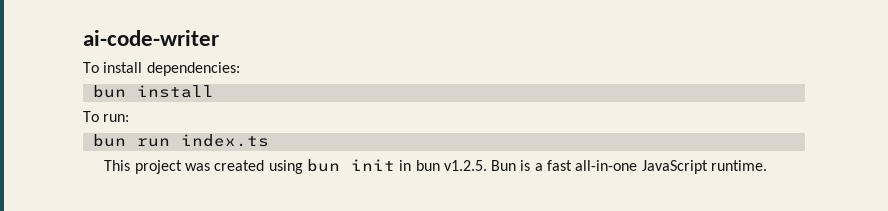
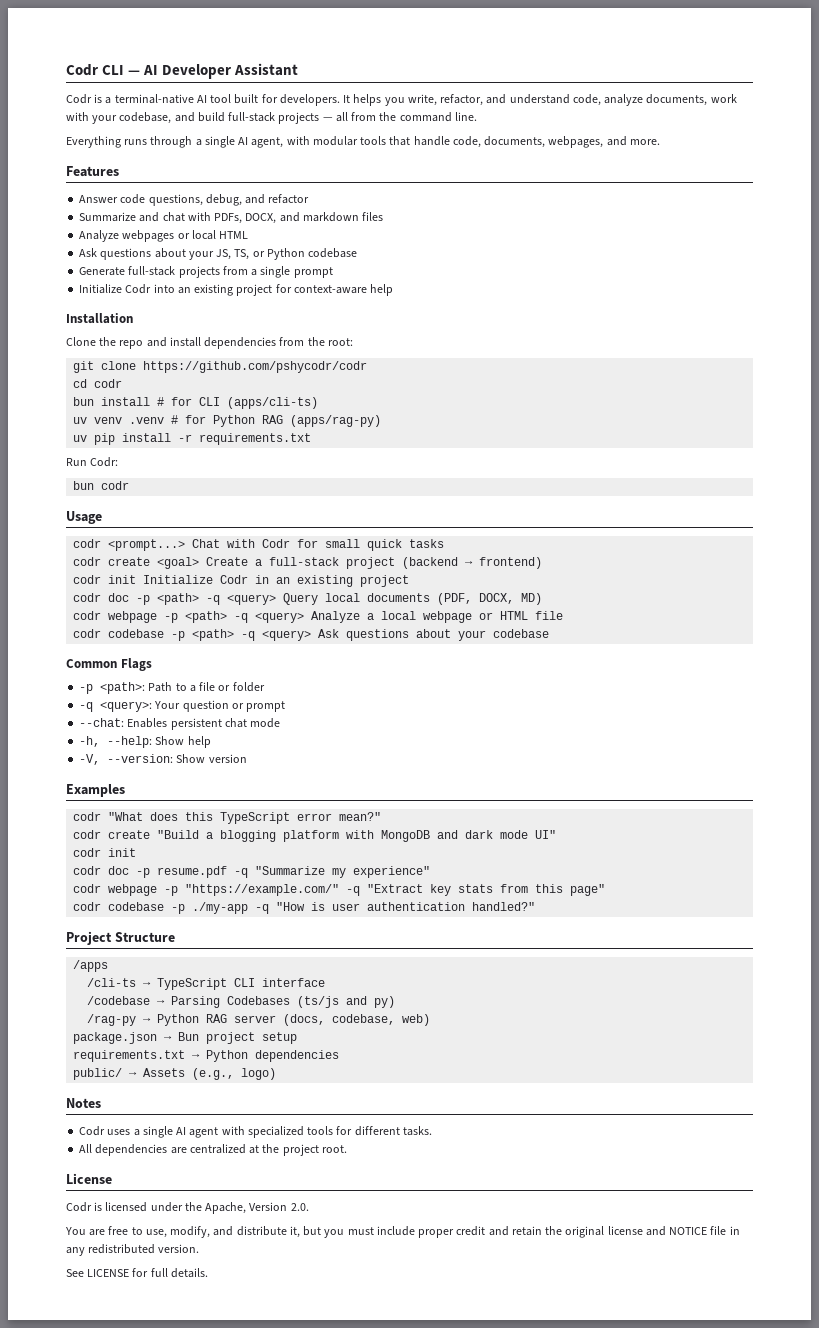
- ai-code-writer
- To install dependencies:
- bun install
- To run:
- bun run index.ts
- This project was created using bun init in bun v1.2.5. Bun is a fast all-in-one JavaScript runtime.
+ Codr CLI — AI Developer Assistant
+ Codr is a terminal-native AI tool built for developers. It helps you write, refactor, and understand code, analyze documents, work with your codebase, and build full-stack projects — all from the command line.
+ Everything runs through a single AI agent, with modular tools that handle code, documents, webpages, and more.
+ Features
+ Answer code questions, debug, and refactor
+ Summarize and chat with PDFs, DOCX, and markdown files
+ Analyze webpages or local HTML
+ Ask questions about your JS, TS, or Python codebase
+ Generate full-stack projects from a single prompt
+ Initialize Codr into an existing project for context-aware help
+ Installation
+ Clone the repo and install dependencies from the root:
+ git clone https://github.com/pshycodr/codr
+ cd codr
+ bun install # for CLI (apps/cli-ts)
+ uv venv .venv # for Python RAG (apps/rag-py)
+ uv pip install -r requirements.txt
+ Run Codr:
+ bun codr
+ Usage
+ codr <prompt...> Chat with Codr for small quick tasks
+ codr create <goal> Create a full-stack project (backend → frontend)
+ codr init Initialize Codr in an existing project
+ codr doc -p <path> -q <query> Query local documents (PDF, DOCX, MD)
+ codr webpage -p <path> -q <query> Analyze a local webpage or HTML file
+ codr codebase -p <path> -q <query> Ask questions about your codebase
+ Common Flags
+ -p <path>: Path to a file or folder
+ -q <query>: Your question or prompt
+ --chat: Enables persistent chat mode
+ -h, --help: Show help
+ -V, --version: Show version
+ Examples
+ codr "What does this TypeScript error mean?"
+ codr create "Build a blogging platform with MongoDB and dark mode UI"
+ codr init
+ codr doc -p resume.pdf -q "Summarize my experience"
+ codr webpage -p "https://example.com/" -q "Extract key stats from this page"
+ codr codebase -p ./my-app -q "How is user authentication handled?"
+ Project Structure
+ /apps
+ /cli-ts → TypeScript CLI interface
+ /codebase → Parsing Codebases (ts/js and py)
+ /rag-py → Python RAG server (docs, codebase, web)
+ package.json → Bun project setup
+ requirements.txt → Python dependencies
+ public/ → Assets (e.g., logo)
+ Notes
+ Codr uses a single AI agent with specialized tools for different tasks.
+ All dependencies are centralized at the project root.
+ License
+ Codr is licensed under the Apache, Version 2.0.
+ You are free to use, modify, and distribute it, but you must include proper credit and retain the original license and NOTICE file in any redistributed version.
+ See LICENSE for full details.

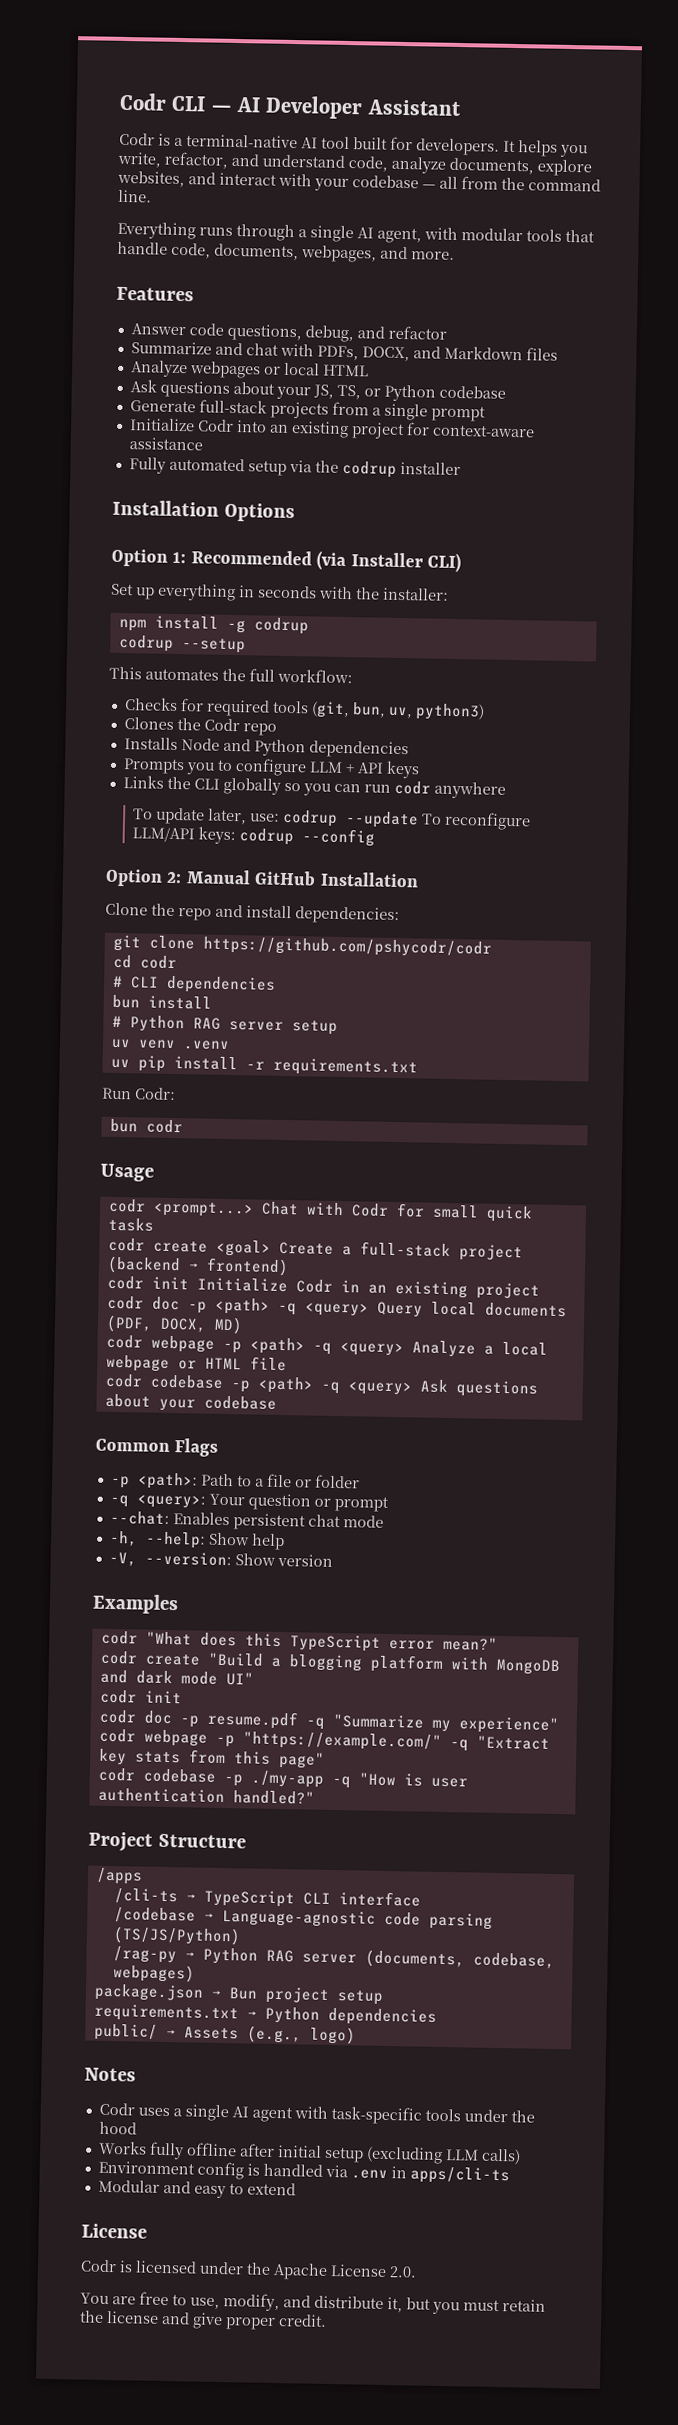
- It helps you write, refactor, and understand code, analyze documents, work with your codebase, and build full-stack projects — all from the command line.
+ It helps you write, refactor, and understand code, analyze documents, explore websites, and interact with your codebase — all from the command line.
- Summarize and chat with PDFs, DOCX, and markdown files
+ Summarize and chat with PDFs, DOCX, and Markdown files
- Initialize Codr into an existing project for context-aware help
- Installation
+ Initialize Codr into an existing project for context-aware assistance
+ Fully automated setup via the codrup installer
+ Installation Options
+ Option 1: Recommended (via Installer CLI)
+ Set up everything in seconds with the installer:
+ npm install -g codrup
+ codrup --setup
+ This automates the full workflow:
+ Checks for required tools (git, bun, uv, python3)
+ Clones the Codr repo
+ Installs Node and Python dependencies
+ Prompts you to configure LLM + API keys
+ Links the CLI globally so you can run codr anywhere
+ To update later, use: codrup --update To reconfigure LLM/API keys: codrup --config
+ Option 2: Manual GitHub Installation
- Clone the repo and install dependencies from the root:
+ Clone the repo and install dependencies:
+ # CLI dependencies
- bun install # for CLI (apps/cli-ts)
- uv venv .venv # for Python RAG (apps/rag-py)
+ bun install
+ # Python RAG server setup
+ uv venv .venv
- /codebase → Parsing Codebases (ts/js and py)
+ /codebase → Language-agnostic code parsing (TS/JS/Python)
- /rag-py → Python RAG server (docs, codebase, web)
+ /rag-py → Python RAG server (documents, codebase, webpages)
- Codr uses a single AI agent with specialized tools for different tasks.
- All dependencies are centralized at the project root.
+ Codr uses a single AI agent with task-specific tools under the hood
+ Works fully offline after initial setup (excluding LLM calls)
+ Environment config is handled via .env in apps/cli-ts
+ Modular and easy to extend
- Codr is licensed under the Apache, Version 2.0.
+ Codr is licensed under the Apache License 2.0.
- You are free to use, modify, and distribute it, but you must include proper credit and retain the original license and NOTICE file in any redistributed version.
- See LICENSE for full details.
+ You are free to use, modify, and distribute it, but you must retain the license and give proper credit.

